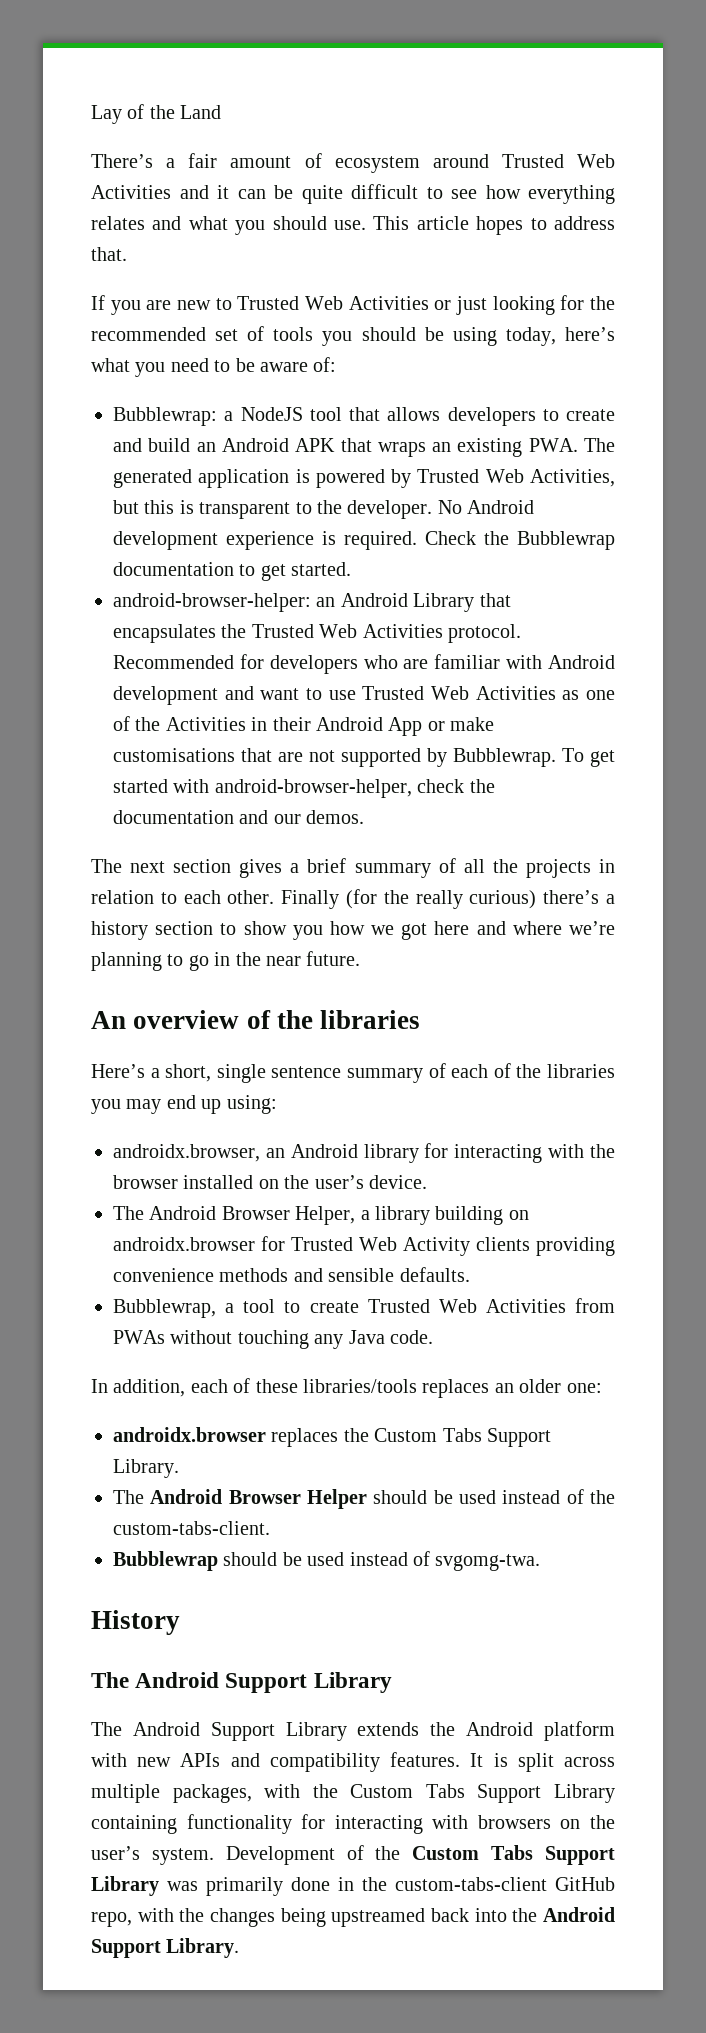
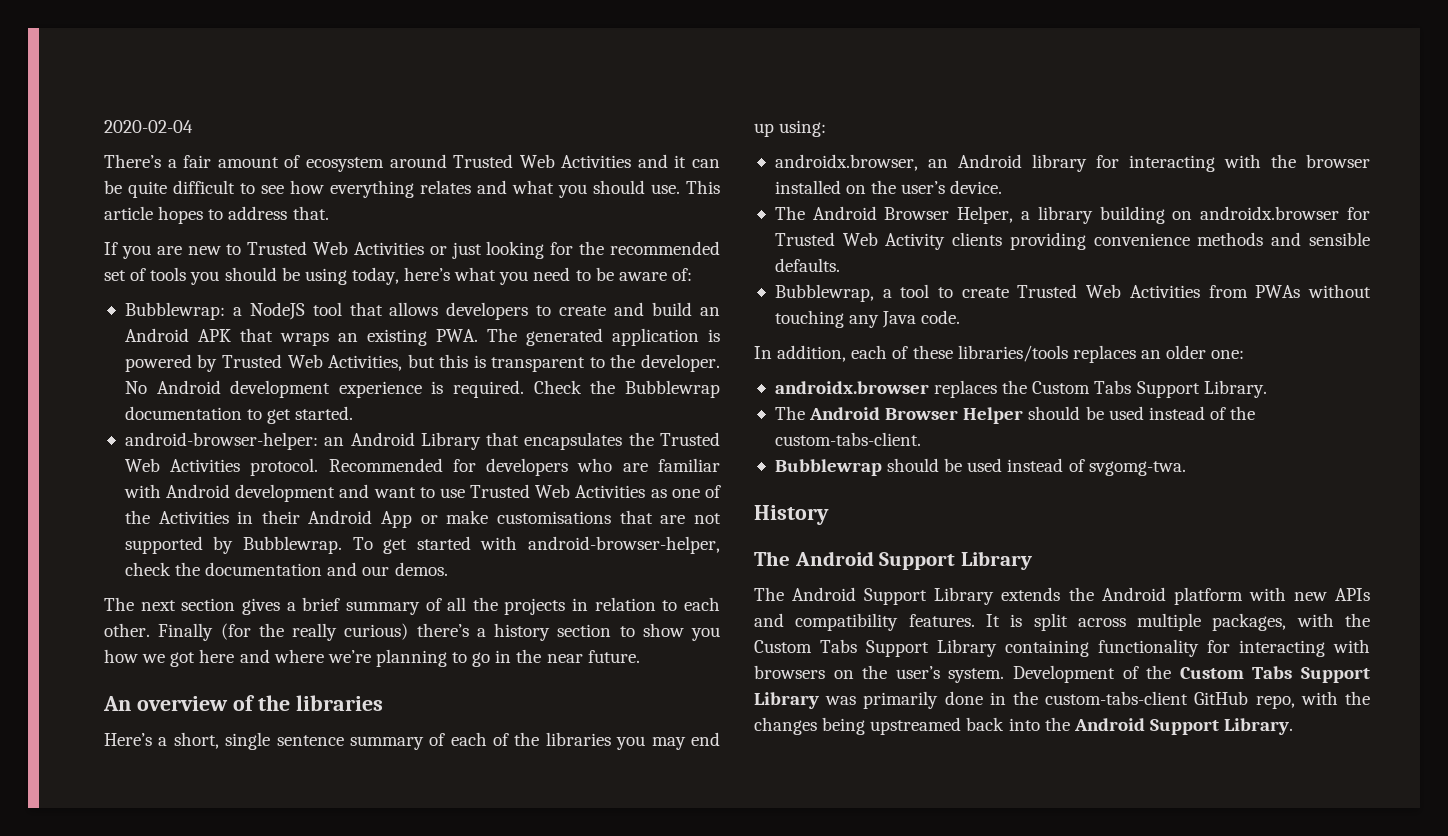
- Lay of the Land
+ 2020-02-04

